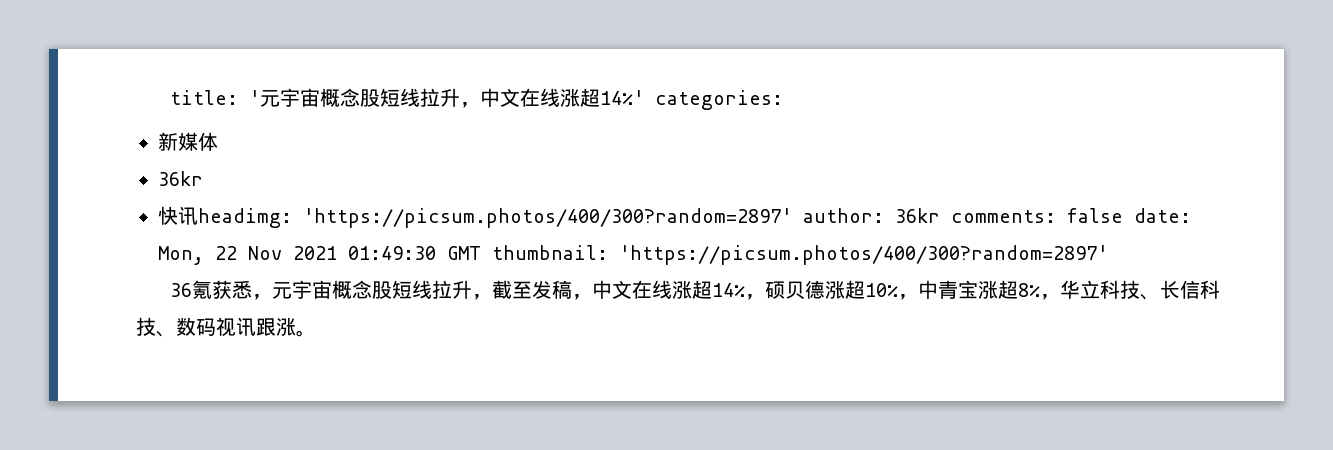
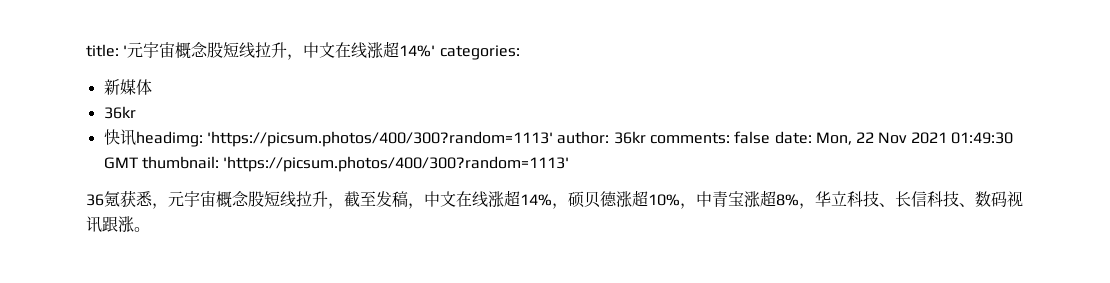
- 快讯headimg: 'https://picsum.photos/400/300?random=2897' author: 36kr comments: false date: Mon, 22 Nov 2021 01:49:30 GMT thumbnail: 'https://picsum.photos/400/300?random=2897'
+ 快讯headimg: 'https://picsum.photos/400/300?random=1113' author: 36kr comments: false date: Mon, 22 Nov 2021 01:49:30 GMT thumbnail: 'https://picsum.photos/400/300?random=1113'

